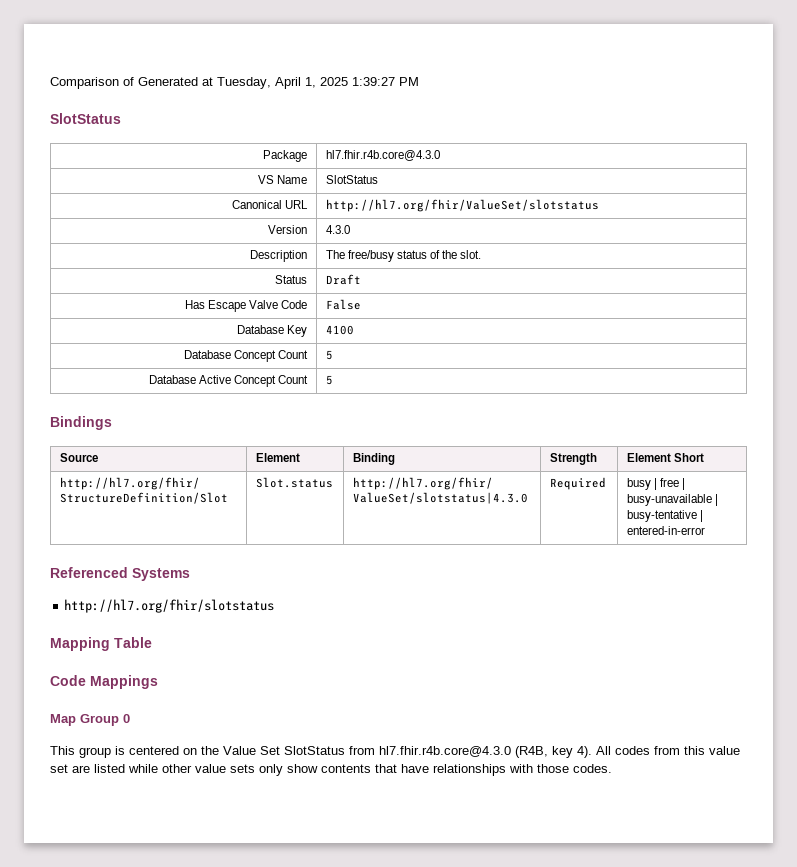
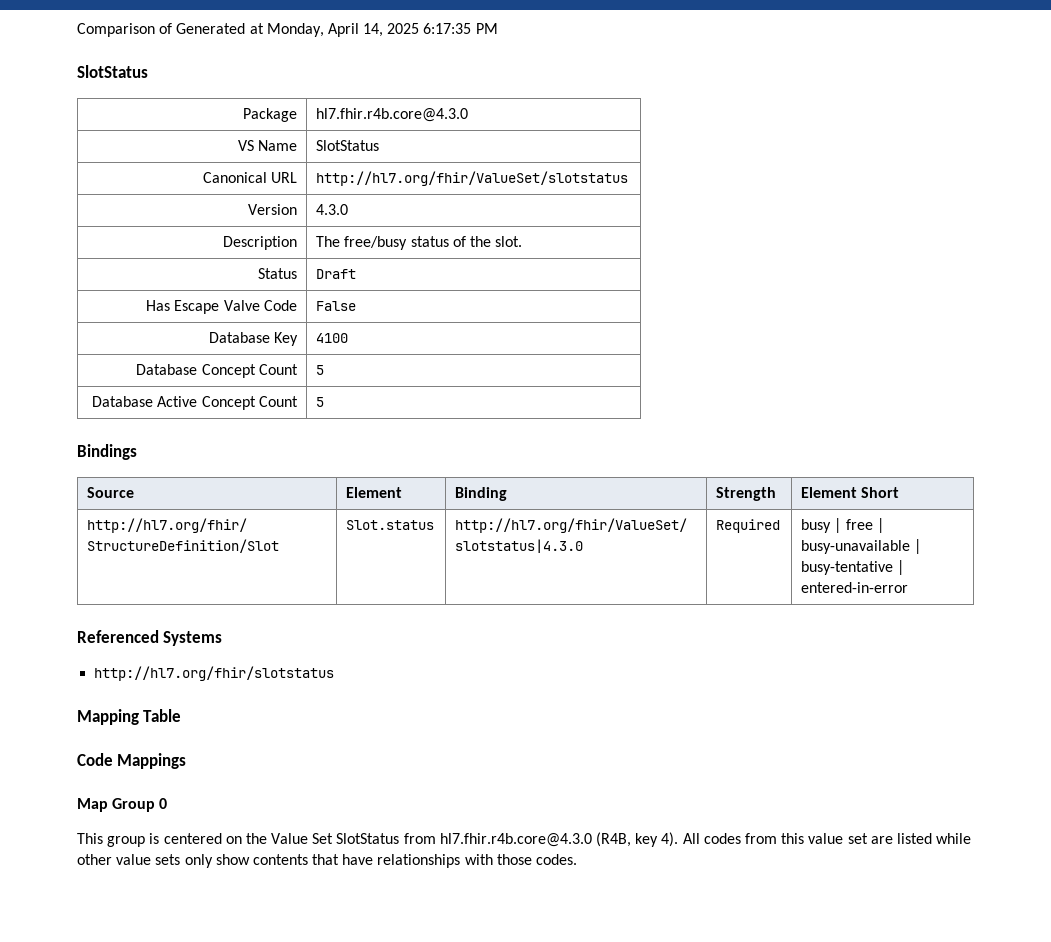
- Comparison of Generated at Tuesday, April 1, 2025 1:39:27 PM
+ Comparison of Generated at Monday, April 14, 2025 6:17:35 PM

